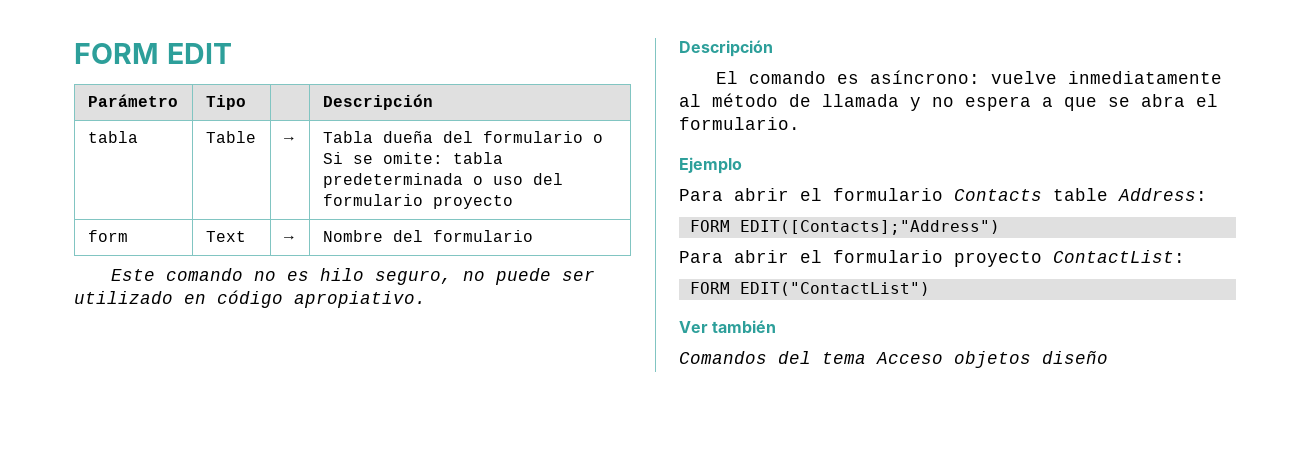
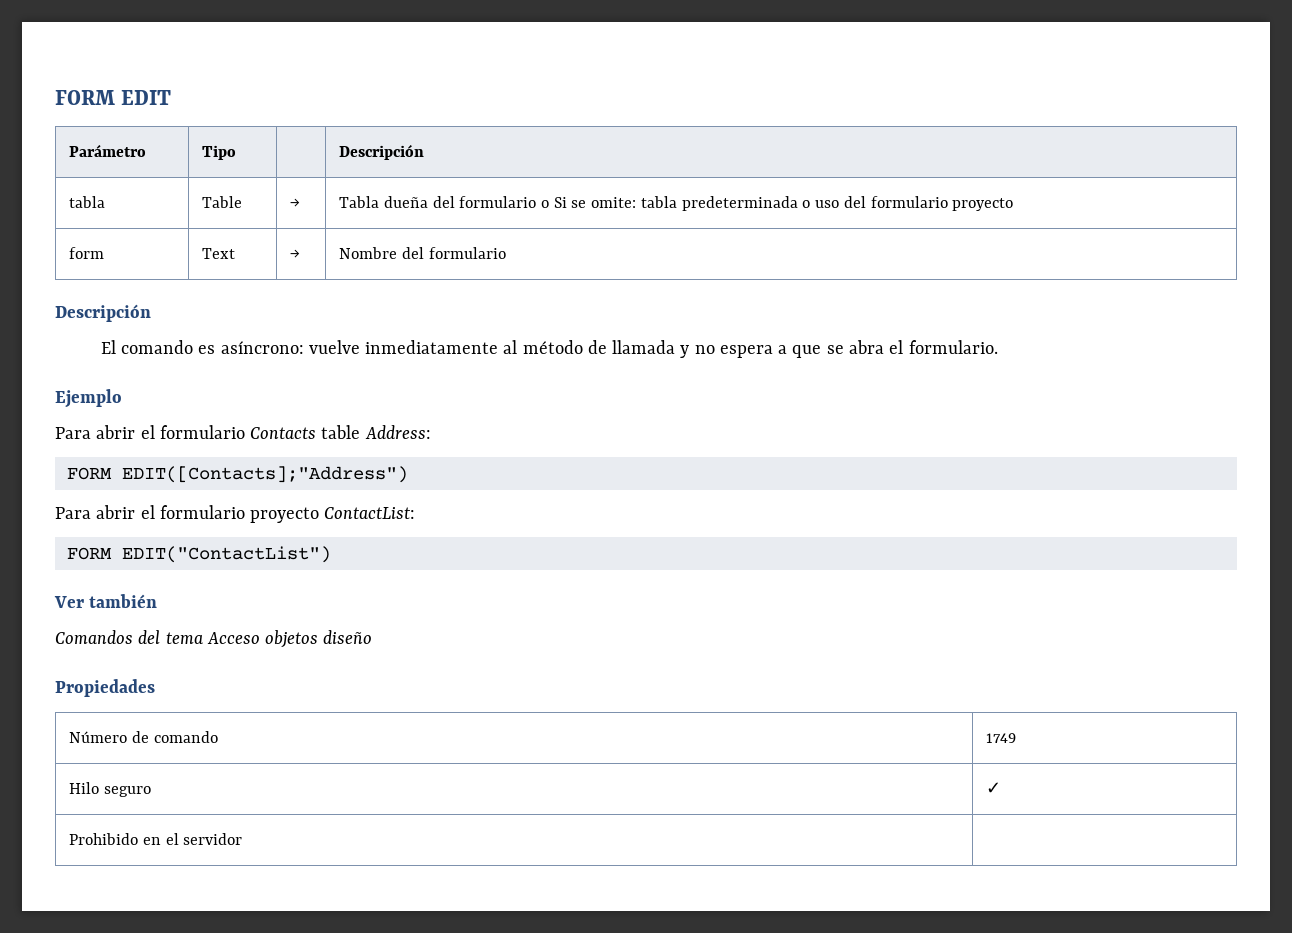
- Este comando no es hilo seguro, no puede ser utilizado en código apropiativo.
+ Propiedades
+ Número de comando | 1749
+ Hilo seguro | ✓
+ Prohibido en el servidor |

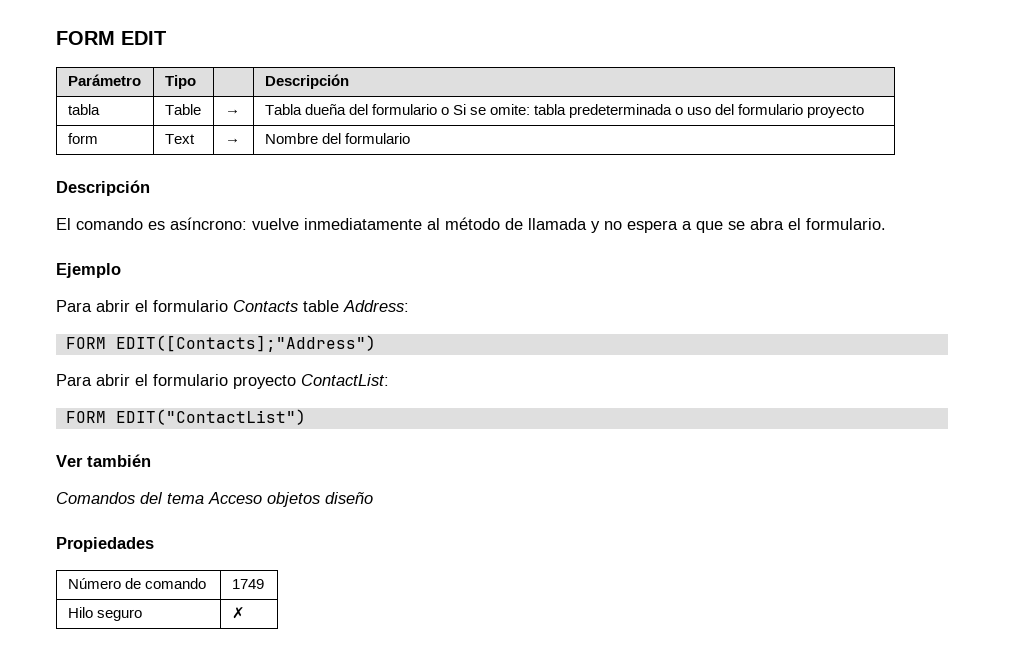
- Hilo seguro | ✓
- Prohibido en el servidor |
+ Hilo seguro | ✗

